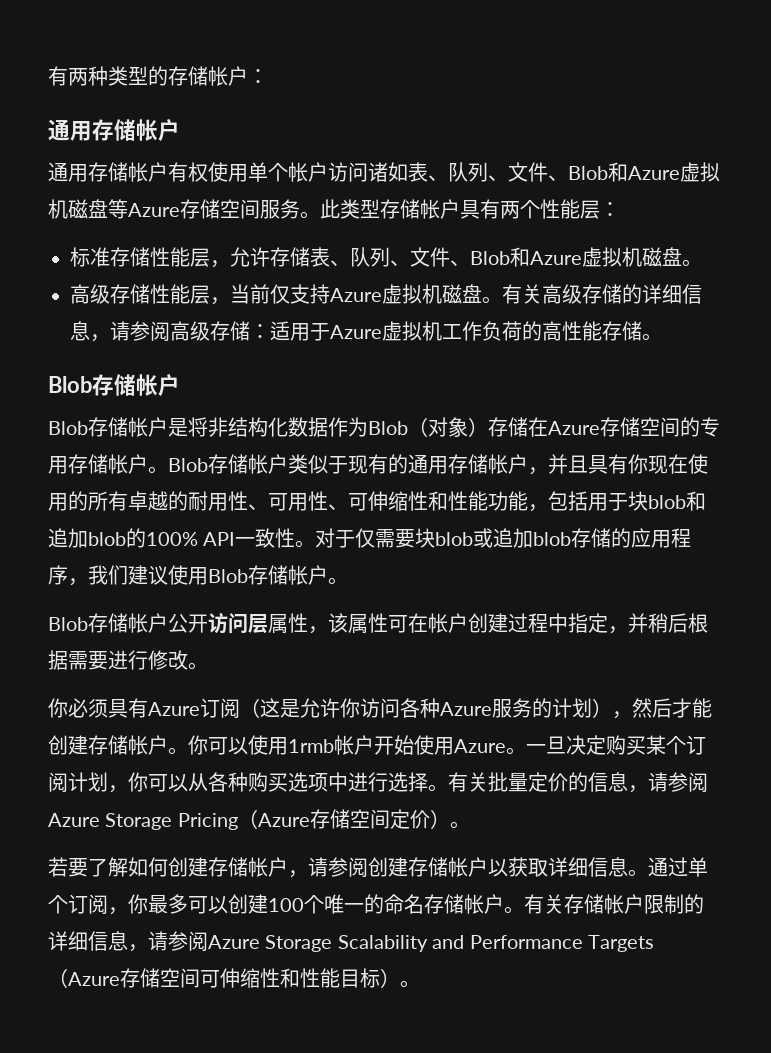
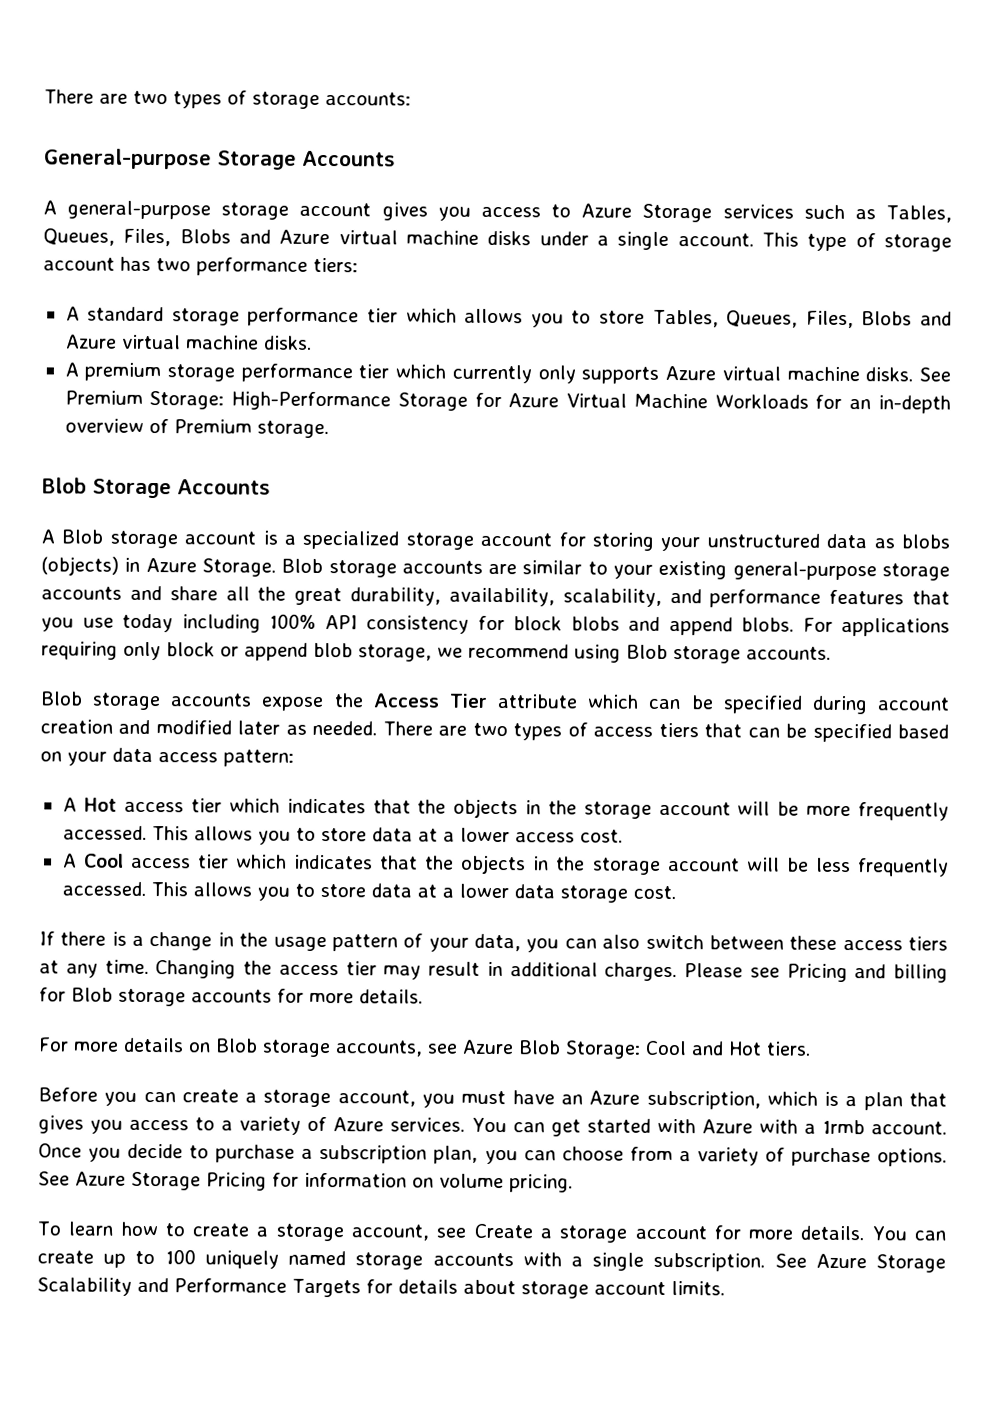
- 有两种类型的存储帐户：
- 通用存储帐户
- 通用存储帐户有权使用单个帐户访问诸如表、队列、文件、Blob和Azure虚拟机磁盘等Azure存储空间服务。此类型存储帐户具有两个性能层：
- 标准存储性能层，允许存储表、队列、文件、Blob和Azure虚拟机磁盘。
- 高级存储性能层，当前仅支持Azure虚拟机磁盘。有关高级存储的详细信息，请参阅高级存储：适用于Azure虚拟机工作负荷的高性能存储。
- Blob存储帐户
- Blob存储帐户是将非结构化数据作为Blob（对象）存储在Azure存储空间的专用存储帐户。Blob存储帐户类似于现有的通用存储帐户，并且具有你现在使用的所有卓越的耐用性、可用性、可伸缩性和性能功能，包括用于块blob和追加blob的100% API一致性。对于仅需要块blob或追加blob存储的应用程序，我们建议使用Blob存储帐户。
- Blob存储帐户公开访问层属性，该属性可在帐户创建过程中指定，并稍后根据需要进行修改。
- 你必须具有Azure订阅（这是允许你访问各种Azure服务的计划），然后才能创建存储帐户。你可以使用1rmb帐户开始使用Azure。一旦决定购买某个订阅计划，你可以从各种购买选项中进行选择。有关批量定价的信息，请参阅Azure Storage Pricing（Azure存储空间定价）。
- 若要了解如何创建存储帐户，请参阅创建存储帐户以获取详细信息。通过单个订阅，你最多可以创建100个唯一的命名存储帐户。有关存储帐户限制的详细信息，请参阅Azure Storage Scalability and Performance Targets（Azure存储空间可伸缩性和性能目标）。
+ There are two types of storage accounts:
+ General-purpose Storage Accounts
+ A general-purpose storage account gives you access to Azure Storage services such as Tables, Queues, Files, Blobs and Azure virtual machine disks under a single account. This type of storage account has two performance tiers:
+ A standard storage performance tier which allows you to store Tables, Queues, Files, Blobs and Azure virtual machine disks.
+ A premium storage performance tier which currently only supports Azure virtual machine disks. See Premium Storage: High-Performance Storage for Azure Virtual Machine Workloads for an in-depth overview of Premium storage.
+ Blob Storage Accounts
+ A Blob storage account is a specialized storage account for storing your unstructured data as blobs (objects) in Azure Storage. Blob storage accounts are similar to your existing general-purpose storage accounts and share all the great durability, availability, scalability, and performance features that you use today including 100% API consistency for block blobs and append blobs. For applications requiring only block or append blob storage, we recommend using Blob storage accounts.
+ Blob storage accounts expose the Access Tier attribute which can be specified during account creation and modified later as needed. There are two types of access tiers that can be specified based on your data access pattern:
+ A Hot access tier which indicates that the objects in the storage account will be more frequently accessed. This allows you to store data at a lower access cost.
+ A Cool access tier which indicates that the objects in the storage account will be less frequently accessed. This allows you to store data at a lower data storage cost.
+ If there is a change in the usage pattern of your data, you can also switch between these access tiers at any time. Changing the access tier may result in additional charges. Please see Pricing and billing for Blob storage accounts for more details.
+ For more details on Blob storage accounts, see Azure Blob Storage: Cool and Hot tiers.
+ Before you can create a storage account, you must have an Azure subscription, which is a plan that gives you access to a variety of Azure services. You can get started with Azure with a 1rmb account. Once you decide to purchase a subscription plan, you can choose from a variety of purchase options. See Azure Storage Pricing for information on volume pricing.
+ To learn how to create a storage account, see Create a storage account for more details. You can create up to 100 uniquely named storage accounts with a single subscription. See Azure Storage Scalability and Performance Targets for details about storage account limits.

